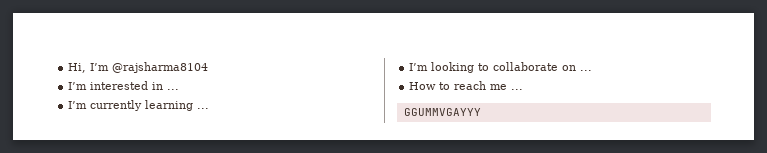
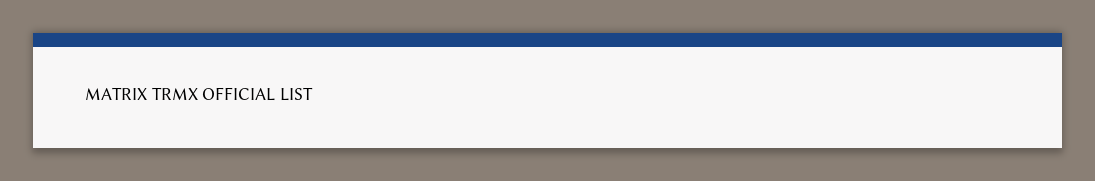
- Hi, I’m @rajsharma8104
- I’m interested in ...
- I’m currently learning ...
- I’m looking to collaborate on ...
- How to reach me ...
- GGUMMVGAYYY
+ MATRIX TRMX OFFICIAL LIST

